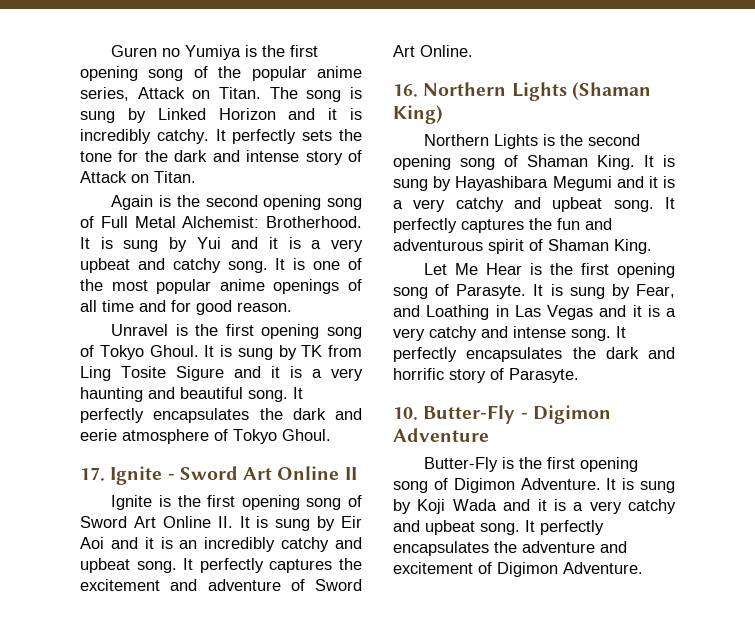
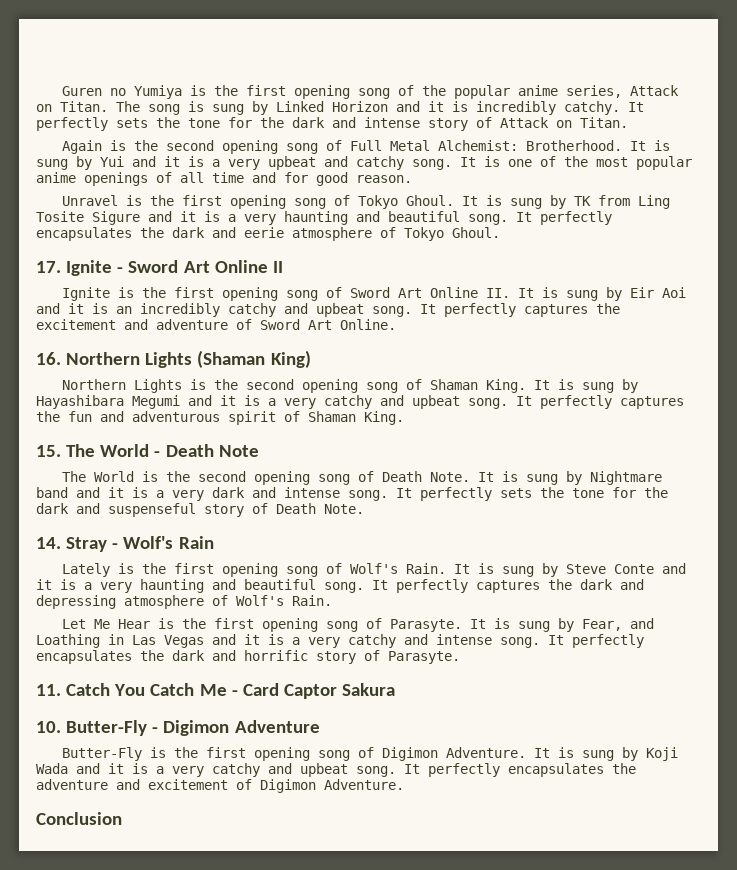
+ 15. The World - Death Note
+ The World is the second opening song of Death Note. It is sung by Nightmare band and it is a very dark and intense song. It perfectly sets the tone for the dark and suspenseful story of Death Note.
+ 14. Stray - Wolf's Rain
+ Lately is the first opening song of Wolf's Rain. It is sung by Steve Conte and it is a very haunting and beautiful song. It perfectly captures the dark and depressing atmosphere of Wolf's Rain.
+ 11. Catch You Catch Me - Card Captor Sakura
+ Conclusion

